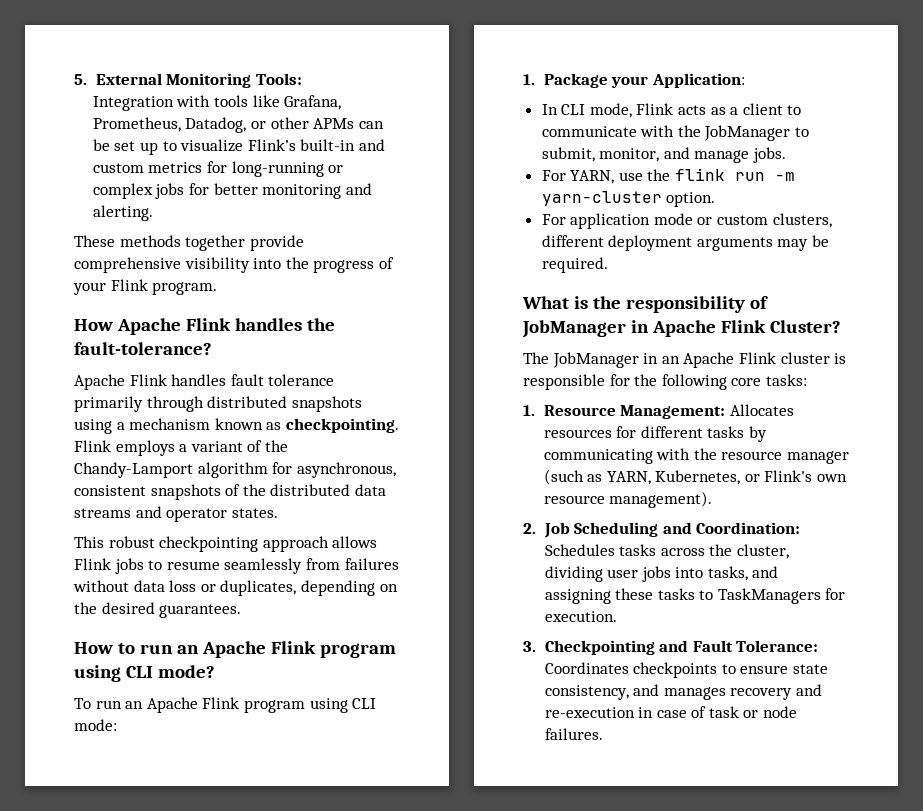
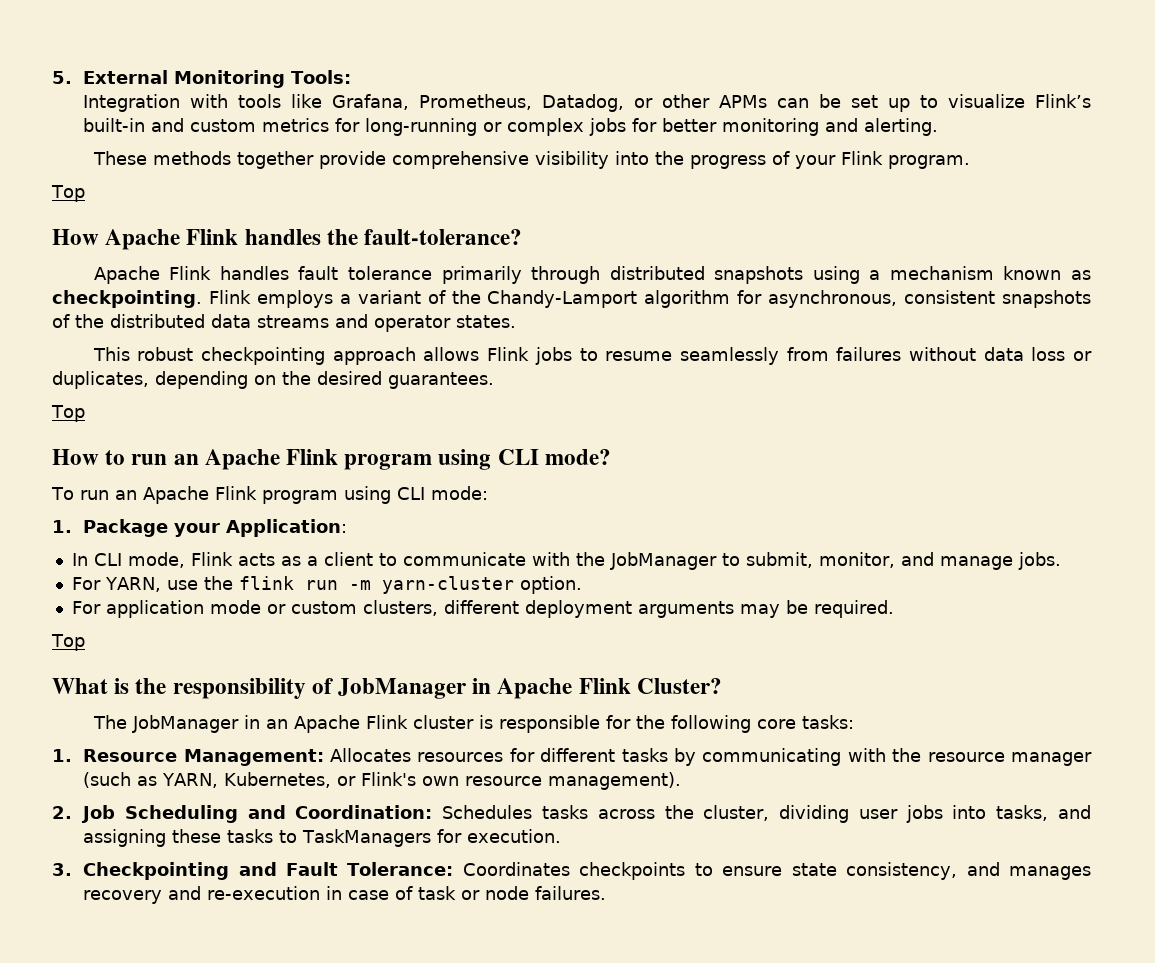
  These methods together provide comprehensive visibility into the progress of your Flink program.
+ Top
  This robust checkpointing approach allows Flink jobs to resume seamlessly from failures without data loss or duplicates, depending on the desired guarantees.
+ Top
  For application mode or custom clusters, different deployment arguments may be required.
+ Top

